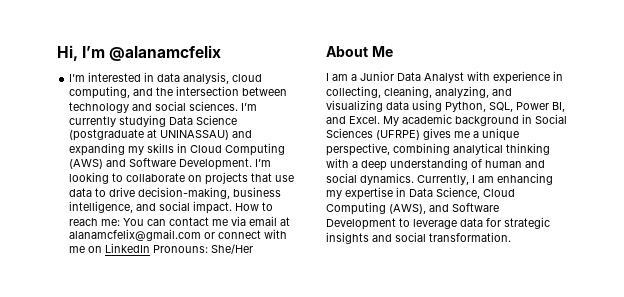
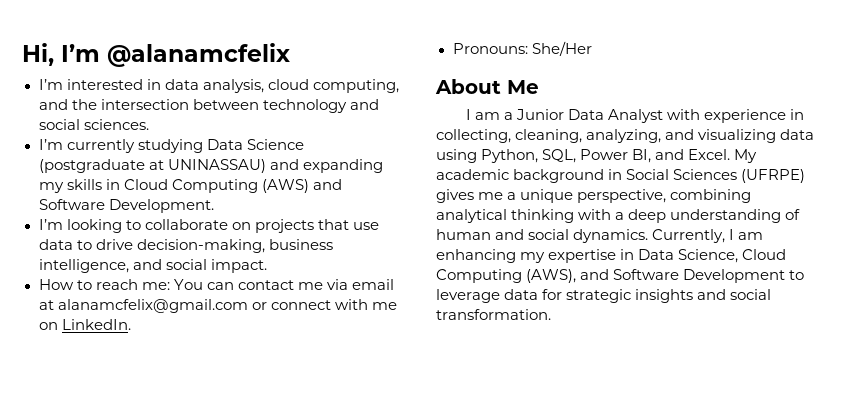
- I’m interested in data analysis, cloud computing, and the intersection between technology and social sciences. I’m currently studying Data Science (postgraduate at UNINASSAU) and expanding my skills in Cloud Computing (AWS) and Software Development. I’m looking to collaborate on projects that use data to drive decision-making, business intelligence, and social impact. How to reach me:
+ I’m interested in data analysis, cloud computing, and the intersection between technology and social sciences.
+ I’m currently studying Data Science (postgraduate at UNINASSAU) and expanding my skills in Cloud Computing (AWS) and Software Development.
+ I’m looking to collaborate on projects that use data to drive decision-making, business intelligence, and social impact.
+ How to reach me:
- You can contact me via email at alanamcfelix@gmail.com or connect with me on LinkedIn Pronouns:
+ You can contact me via email at alanamcfelix@gmail.com or connect with me on LinkedIn.
+ Pronouns:

